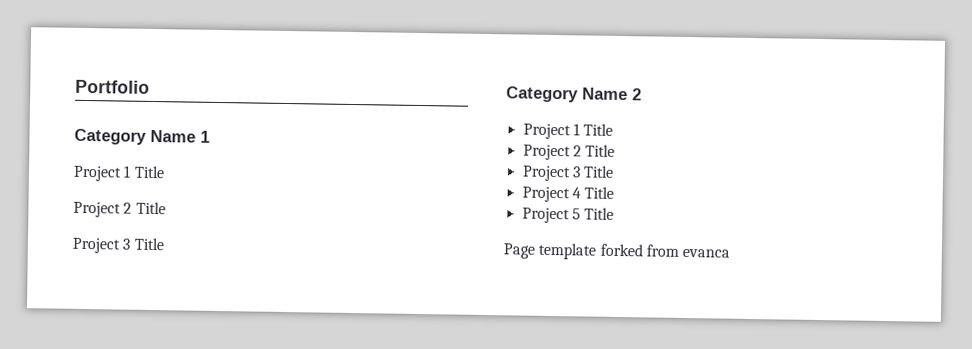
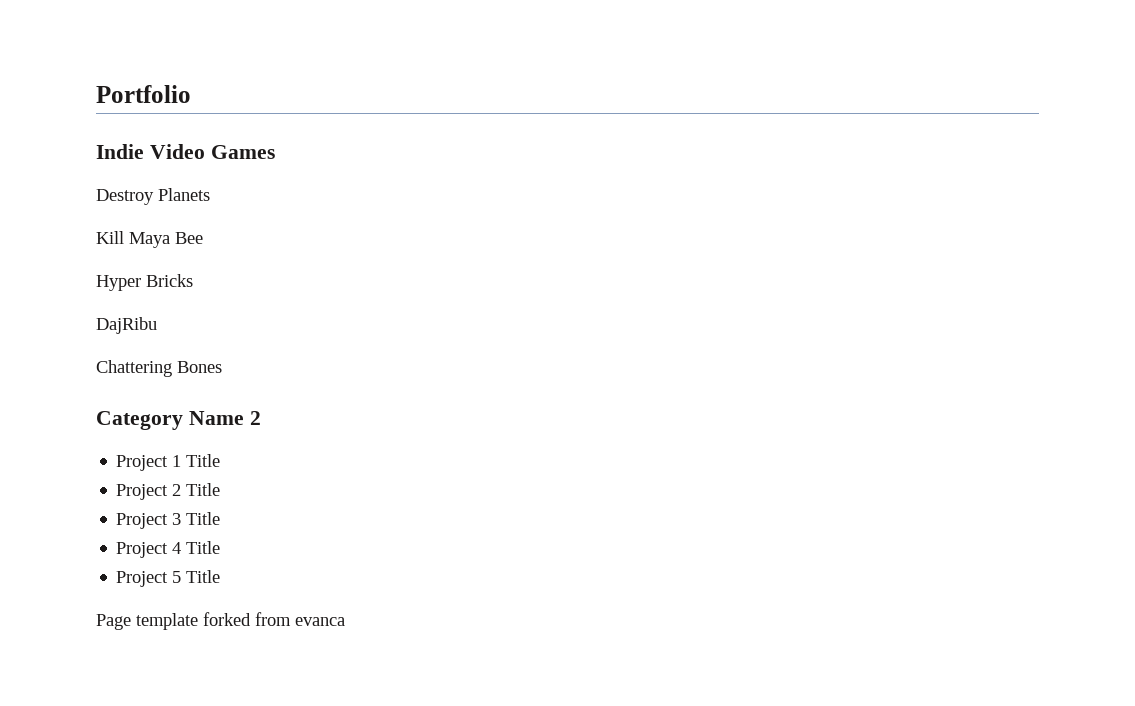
- Category Name 1
- Project 1 Title
- Project 2 Title
- Project 3 Title
+ Indie Video Games
+ Destroy Planets
+ Kill Maya Bee
+ Hyper Bricks
+ DajRibu
+ Chattering Bones

